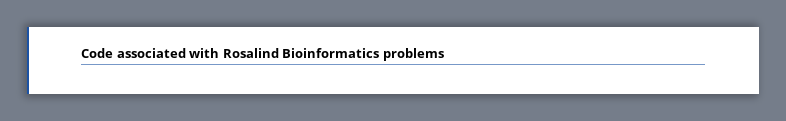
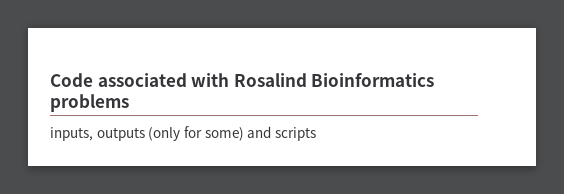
+ inputs, outputs (only for some) and scripts

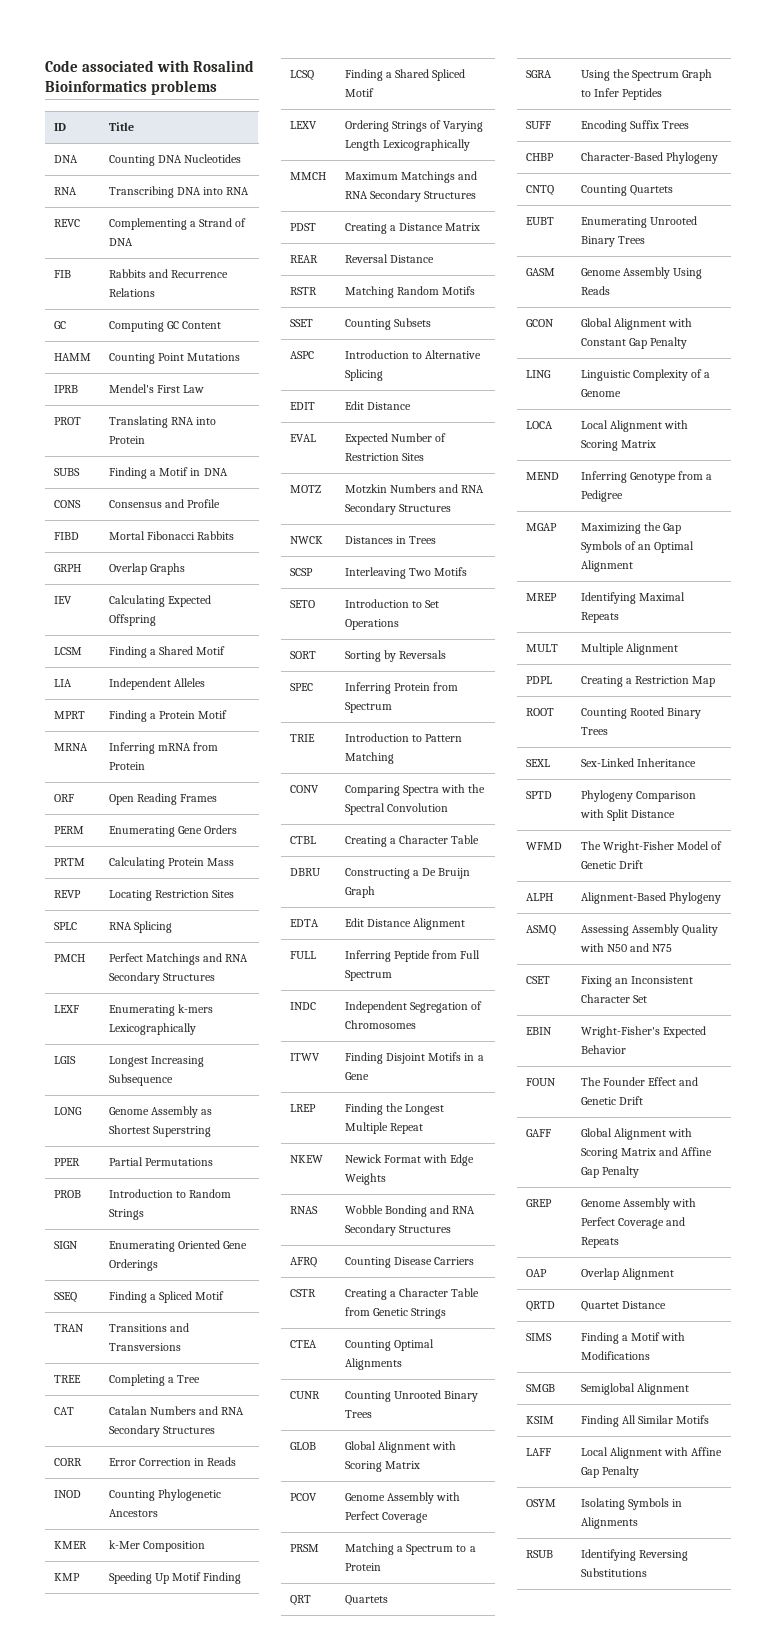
- inputs, outputs (only for some) and scripts
+ ID | Title
+ DNA | Counting DNA Nucleotides
+ RNA | Transcribing DNA into RNA
+ REVC | Complementing a Strand of DNA
+ FIB | Rabbits and Recurrence Relations
+ GC | Computing GC Content
+ HAMM | Counting Point Mutations
+ IPRB | Mendel's First Law
+ PROT | Translating RNA into Protein
+ SUBS | Finding a Motif in DNA
+ CONS | Consensus and Profile
+ FIBD | Mortal Fibonacci Rabbits
+ GRPH | Overlap Graphs
+ IEV | Calculating Expected Offspring
+ LCSM | Finding a Shared Motif
+ LIA | Independent Alleles
+ MPRT | Finding a Protein Motif
+ MRNA | Inferring mRNA from Protein
+ ORF | Open Reading Frames
+ PERM | Enumerating Gene Orders
+ PRTM | Calculating Protein Mass
+ REVP | Locating Restriction Sites
+ SPLC | RNA Splicing
+ PMCH | Perfect Matchings and RNA Secondary Structures
+ LEXF | Enumerating k-mers Lexicographically
+ LGIS | Longest Increasing Subsequence
+ LONG | Genome Assembly as Shortest Superstring
+ PPER | Partial Permutations
+ PROB | Introduction to Random Strings
+ SIGN | Enumerating Oriented Gene Orderings
+ SSEQ | Finding a Spliced Motif
+ TRAN | Transitions and Transversions
+ TREE | Completing a Tree
+ CAT | Catalan Numbers and RNA Secondary Structures
+ CORR | Error Correction in Reads
+ INOD | Counting Phylogenetic Ancestors
+ KMER | k-Mer Composition
+ KMP | Speeding Up Motif Finding
+ LCSQ | Finding a Shared Spliced Motif
+ LEXV | Ordering Strings of Varying Length Lexicographically
+ MMCH | Maximum Matchings and RNA Secondary Structures
+ PDST | Creating a Distance Matrix
+ REAR | Reversal Distance
+ RSTR | Matching Random Motifs
+ SSET | Counting Subsets
+ ASPC | Introduction to Alternative Splicing
+ EDIT | Edit Distance
+ EVAL | Expected Number of Restriction Sites
+ MOTZ | Motzkin Numbers and RNA Secondary Structures
+ NWCK | Distances in Trees
+ SCSP | Interleaving Two Motifs
+ SETO | Introduction to Set Operations
+ SORT | Sorting by Reversals
+ SPEC | Inferring Protein from Spectrum
+ TRIE | Introduction to Pattern Matching
+ CONV | Comparing Spectra with the Spectral Convolution
+ CTBL | Creating a Character Table
+ DBRU | Constructing a De Bruijn Graph
+ EDTA | Edit Distance Alignment
+ FULL | Inferring Peptide from Full Spectrum
+ INDC | Independent Segregation of Chromosomes
+ ITWV | Finding Disjoint Motifs in a Gene
+ LREP | Finding the Longest Multiple Repeat
+ NKEW | Newick Format with Edge Weights
+ RNAS | Wobble Bonding and RNA Secondary Structures
+ AFRQ | Counting Disease Carriers
+ CSTR | Creating a Character Table from Genetic Strings
+ CTEA | Counting Optimal Alignments
+ CUNR | Counting Unrooted Binary Trees
+ GLOB | Global Alignment with Scoring Matrix
+ PCOV | Genome Assembly with Perfect Coverage
+ PRSM | Matching a Spectrum to a Protein
+ QRT | Quartets
+ SGRA | Using the Spectrum Graph to Infer Peptides
+ SUFF | Encoding Suffix Trees
+ CHBP | Character-Based Phylogeny
+ CNTQ | Counting Quartets
+ EUBT | Enumerating Unrooted Binary Trees
+ GASM | Genome Assembly Using Reads
+ GCON | Global Alignment with Constant Gap Penalty
+ LING | Linguistic Complexity of a Genome
+ LOCA | Local Alignment with Scoring Matrix
+ MEND | Inferring Genotype from a Pedigree
+ MGAP | Maximizing the Gap Symbols of an Optimal Alignment
+ MREP | Identifying Maximal Repeats
+ MULT | Multiple Alignment
+ PDPL | Creating a Restriction Map
+ ROOT | Counting Rooted Binary Trees
+ SEXL | Sex-Linked Inheritance
+ SPTD | Phylogeny Comparison with Split Distance
+ WFMD | The Wright-Fisher Model of Genetic Drift
+ ALPH | Alignment-Based Phylogeny
+ ASMQ | Assessing Assembly Quality with N50 and N75
+ CSET | Fixing an Inconsistent Character Set
+ EBIN | Wright-Fisher's Expected Behavior
+ FOUN | The Founder Effect and Genetic Drift
+ GAFF | Global Alignment with Scoring Matrix and Affine Gap Penalty
+ GREP | Genome Assembly with Perfect Coverage and Repeats
+ OAP | Overlap Alignment
+ QRTD | Quartet Distance
+ SIMS | Finding a Motif with Modifications
+ SMGB | Semiglobal Alignment
+ KSIM | Finding All Similar Motifs
+ LAFF | Local Alignment with Affine Gap Penalty
+ OSYM | Isolating Symbols in Alignments
+ RSUB | Identifying Reversing Substitutions

